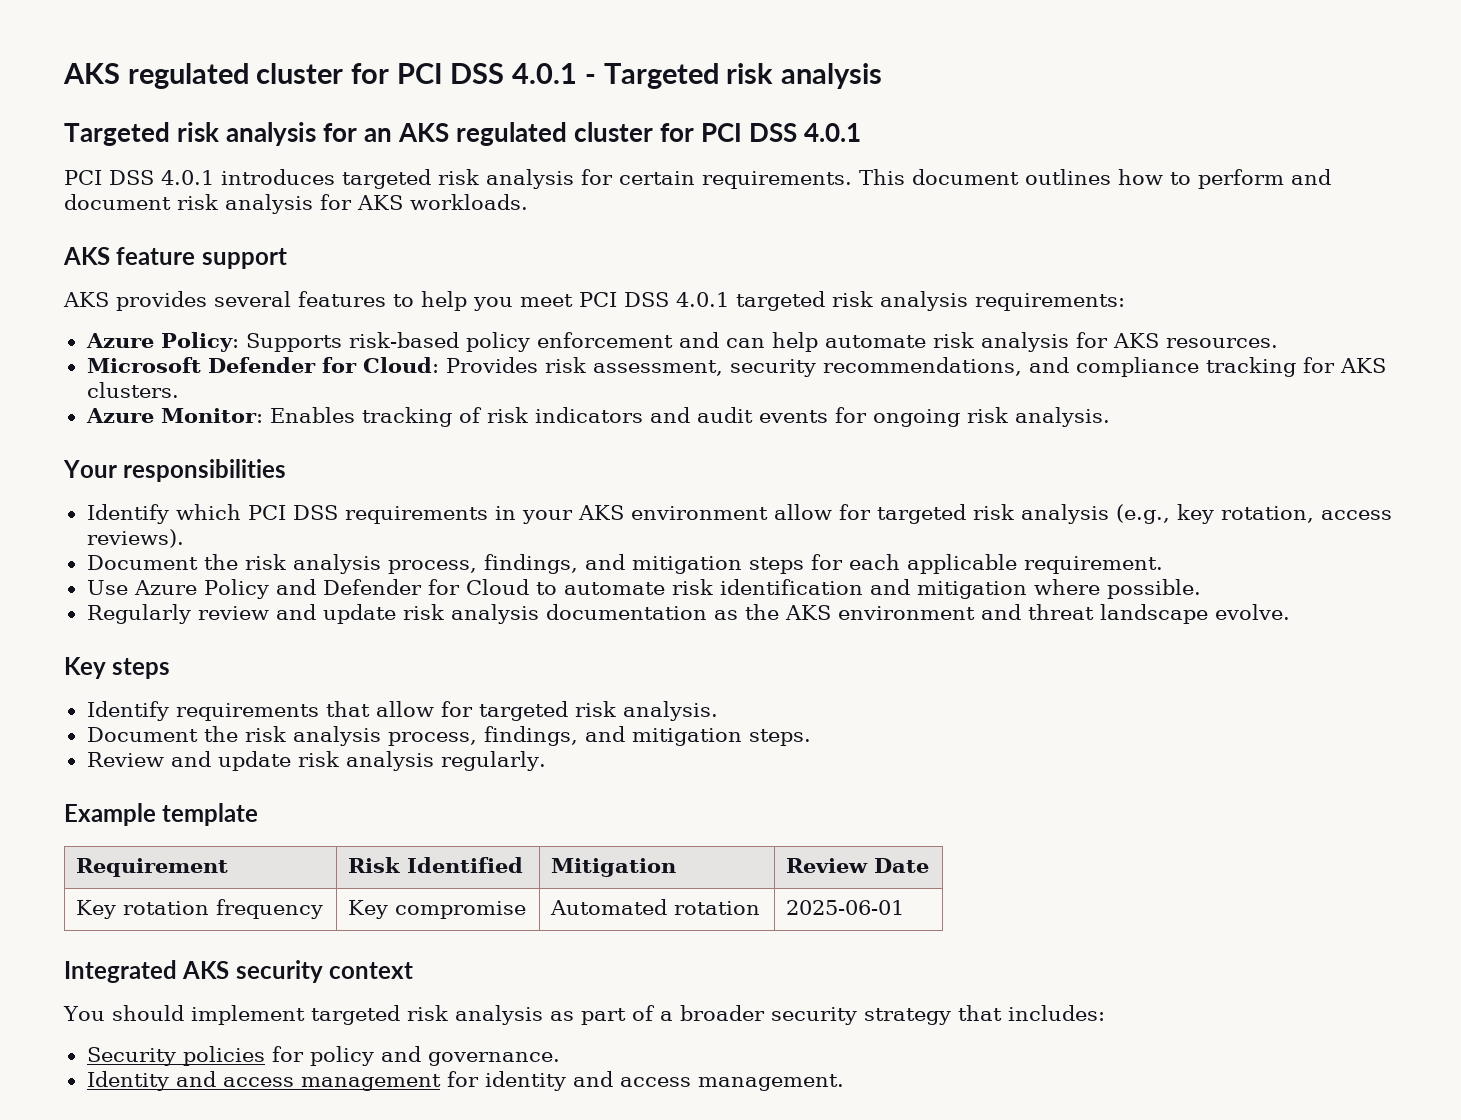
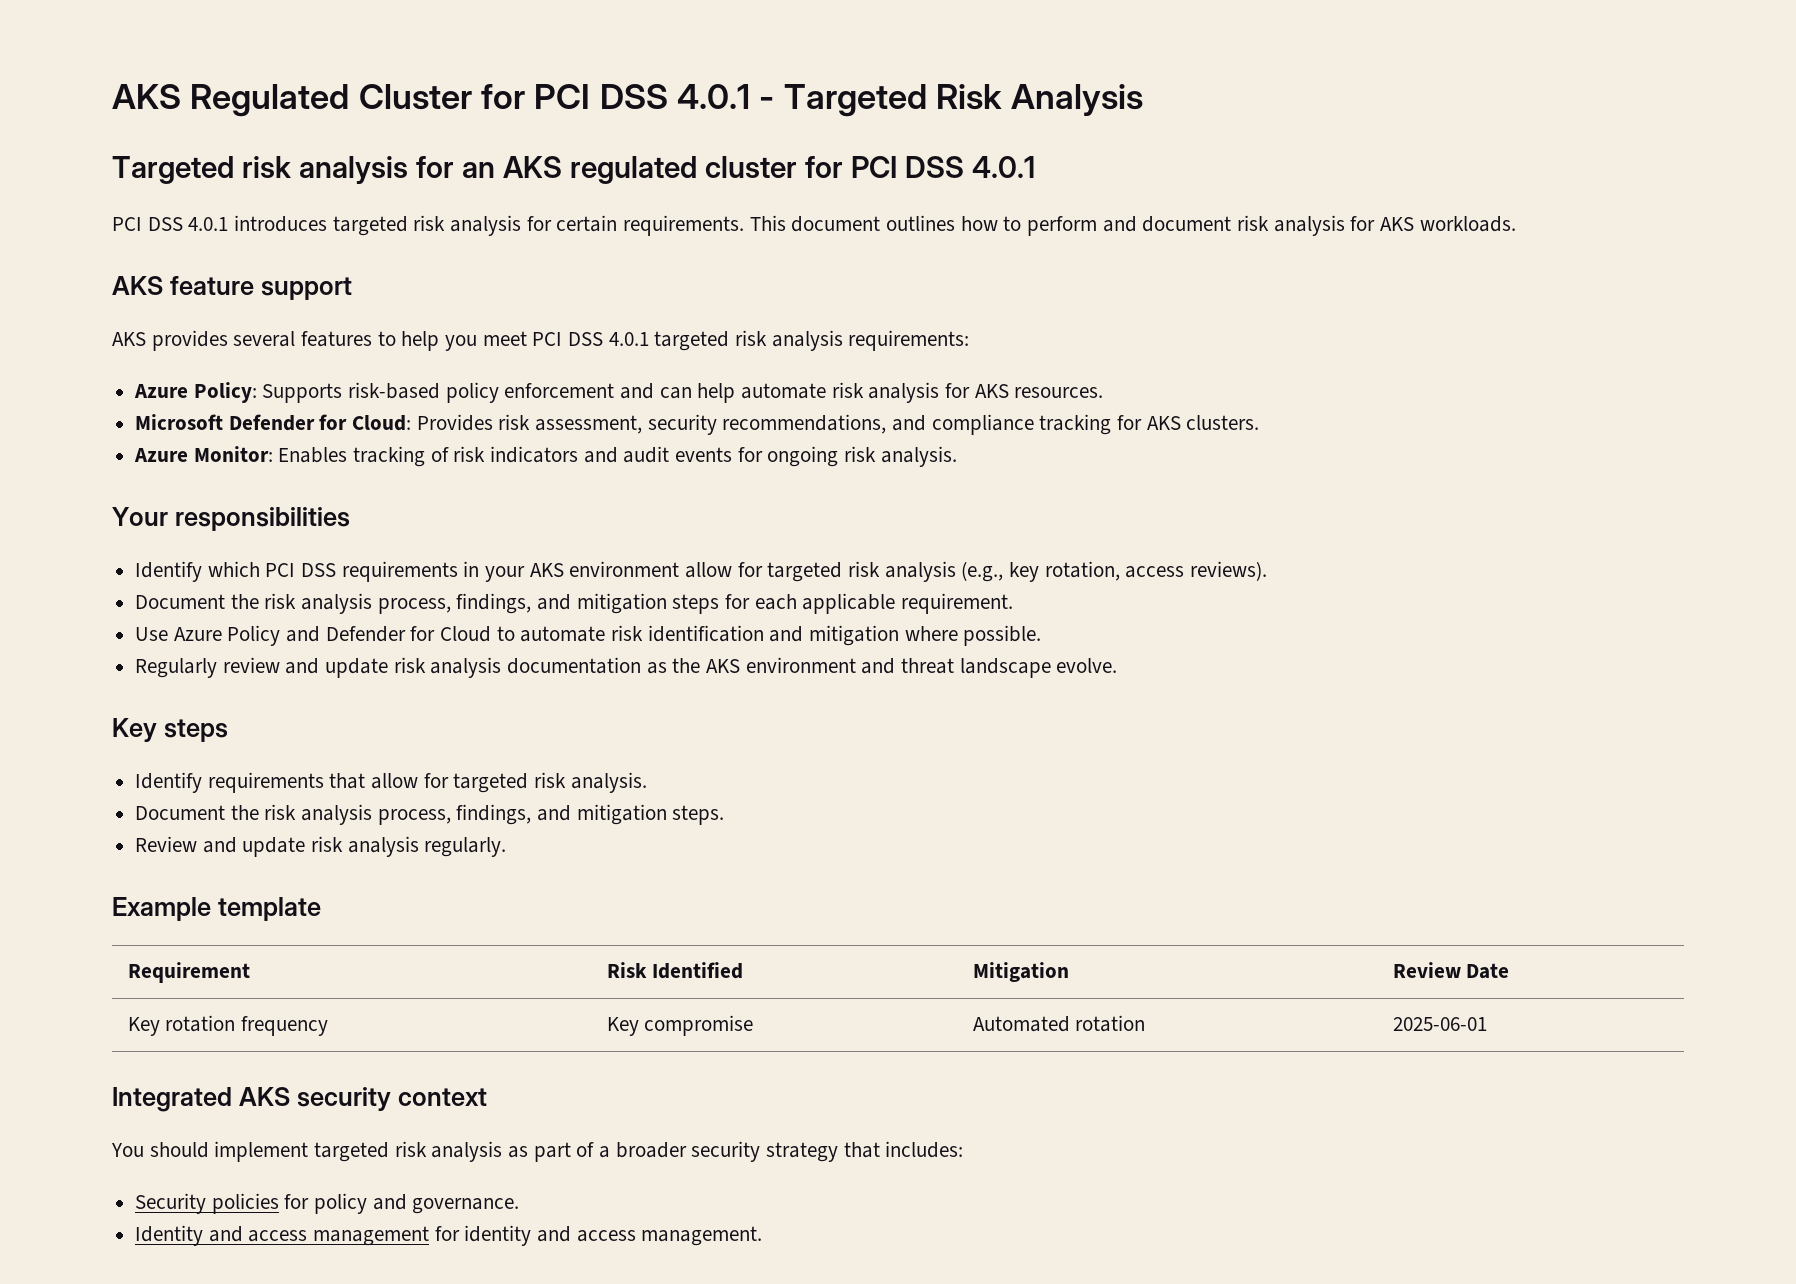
- AKS regulated cluster for PCI DSS 4.0.1 - Targeted risk analysis
+ AKS Regulated Cluster for PCI DSS 4.0.1 - Targeted Risk Analysis

